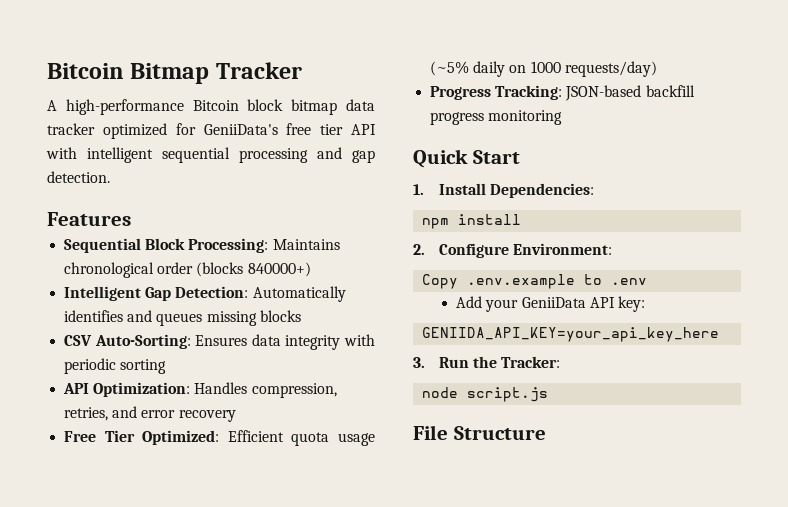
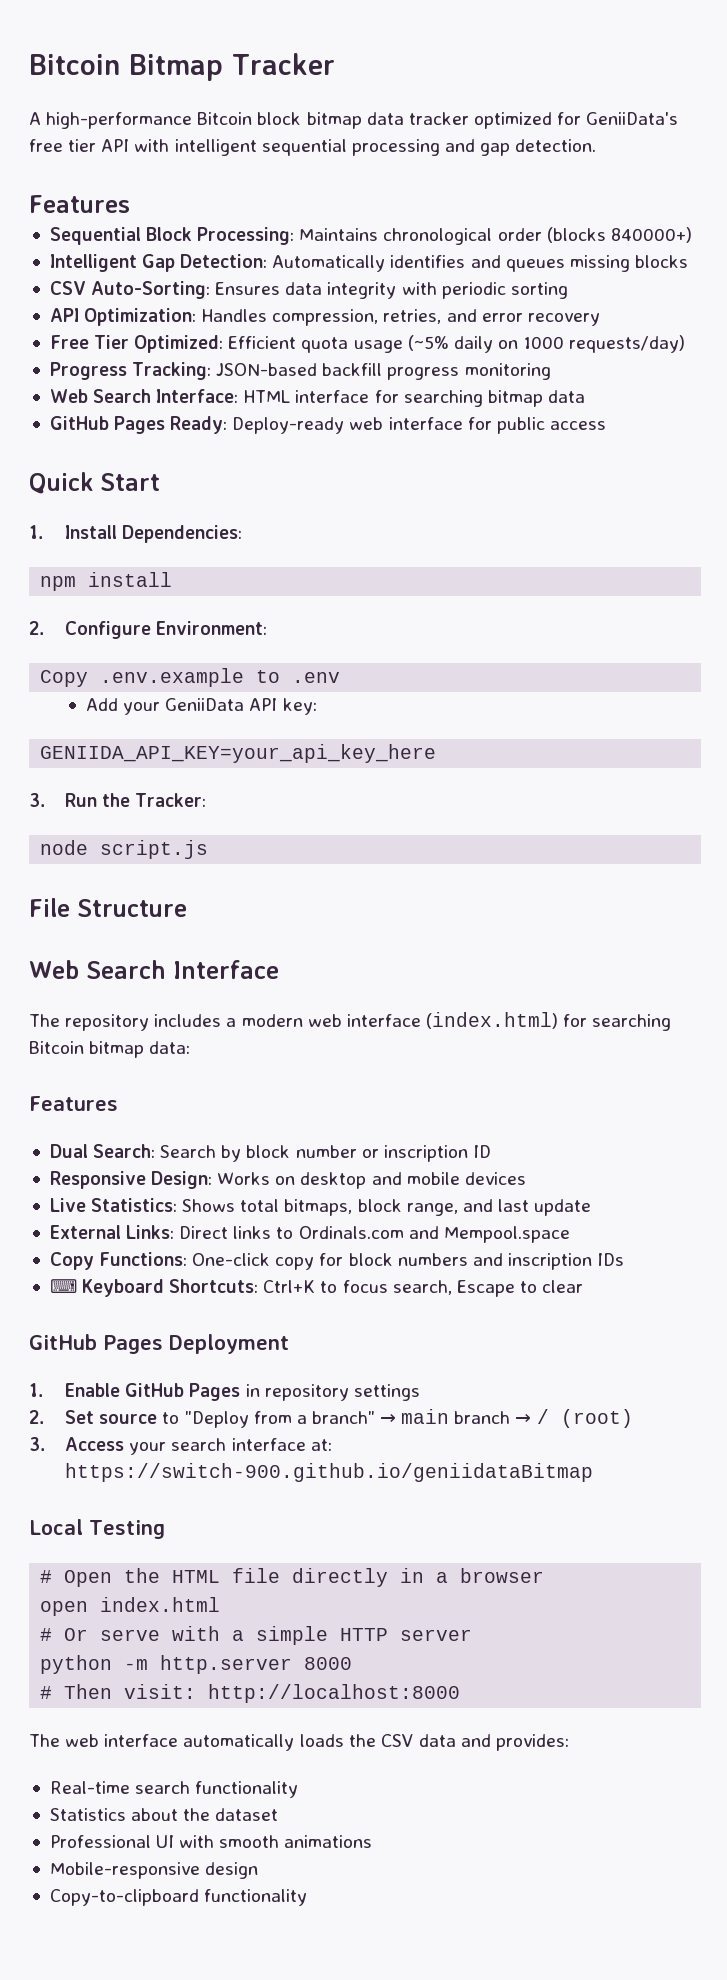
+ Web Search Interface: HTML interface for searching bitmap data
+ GitHub Pages Ready: Deploy-ready web interface for public access
+ Web Search Interface
+ The repository includes a modern web interface (index.html) for searching Bitcoin bitmap data:
+ Features
+ Dual Search: Search by block number or inscription ID
+ Responsive Design: Works on desktop and mobile devices
+ Live Statistics: Shows total bitmaps, block range, and last update
+ External Links: Direct links to Ordinals.com and Mempool.space
+ Copy Functions: One-click copy for block numbers and inscription IDs
+ ⌨ Keyboard Shortcuts: Ctrl+K to focus search, Escape to clear
+ GitHub Pages Deployment
+ 1. Enable GitHub Pages in repository settings
+ 2. Set source to "Deploy from a branch" → main branch → / (root)
+ 3. Access your search interface at: https://switch-900.github.io/geniidataBitmap
+ Local Testing
+ # Open the HTML file directly in a browser
+ open index.html
+ # Or serve with a simple HTTP server
+ python -m http.server 8000
+ # Then visit: http://localhost:8000
+ The web interface automatically loads the CSV data and provides:
+ Real-time search functionality
+ Statistics about the dataset
+ Professional UI with smooth animations
+ Mobile-responsive design
+ Copy-to-clipboard functionality

